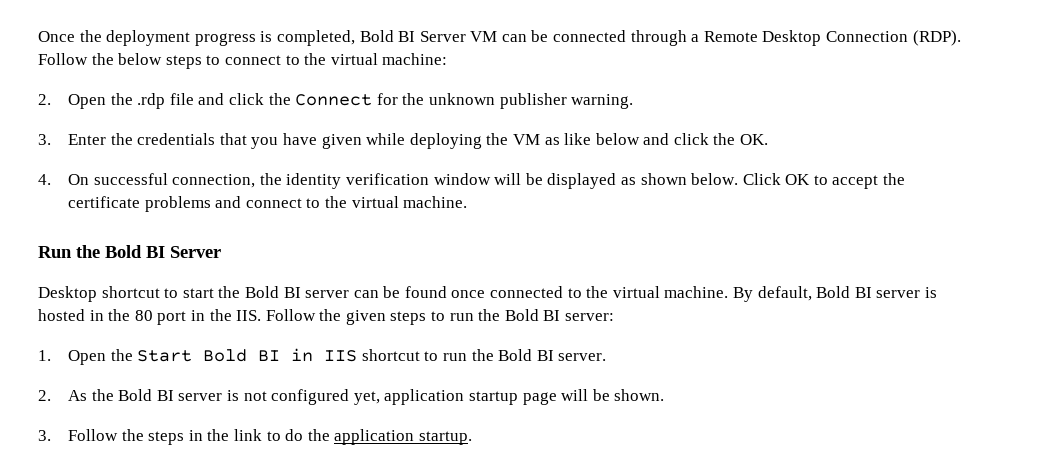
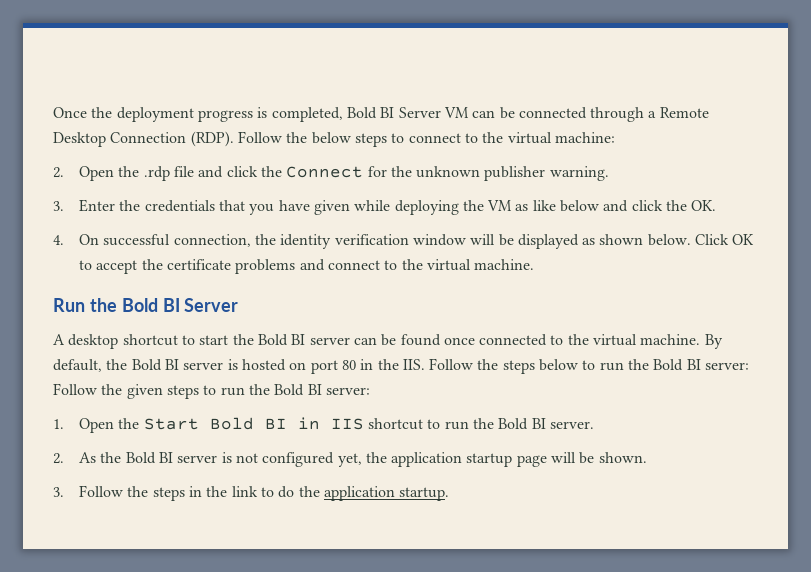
- Desktop shortcut to start the Bold BI server can be found once connected to the virtual machine.
+ A desktop shortcut to start the Bold BI server can be found once connected to the virtual machine.
- By default, Bold BI server is hosted in the 80 port in the IIS. Follow the given steps to run the Bold BI server:
+ By default, the Bold BI server is hosted on port 80 in the IIS. Follow the steps below to run the Bold BI server: Follow the given steps to run the Bold BI server:
- 2. As the Bold BI server is not configured yet, application startup page will be shown.
+ 2. As the Bold BI server is not configured yet, the application startup page will be shown.

